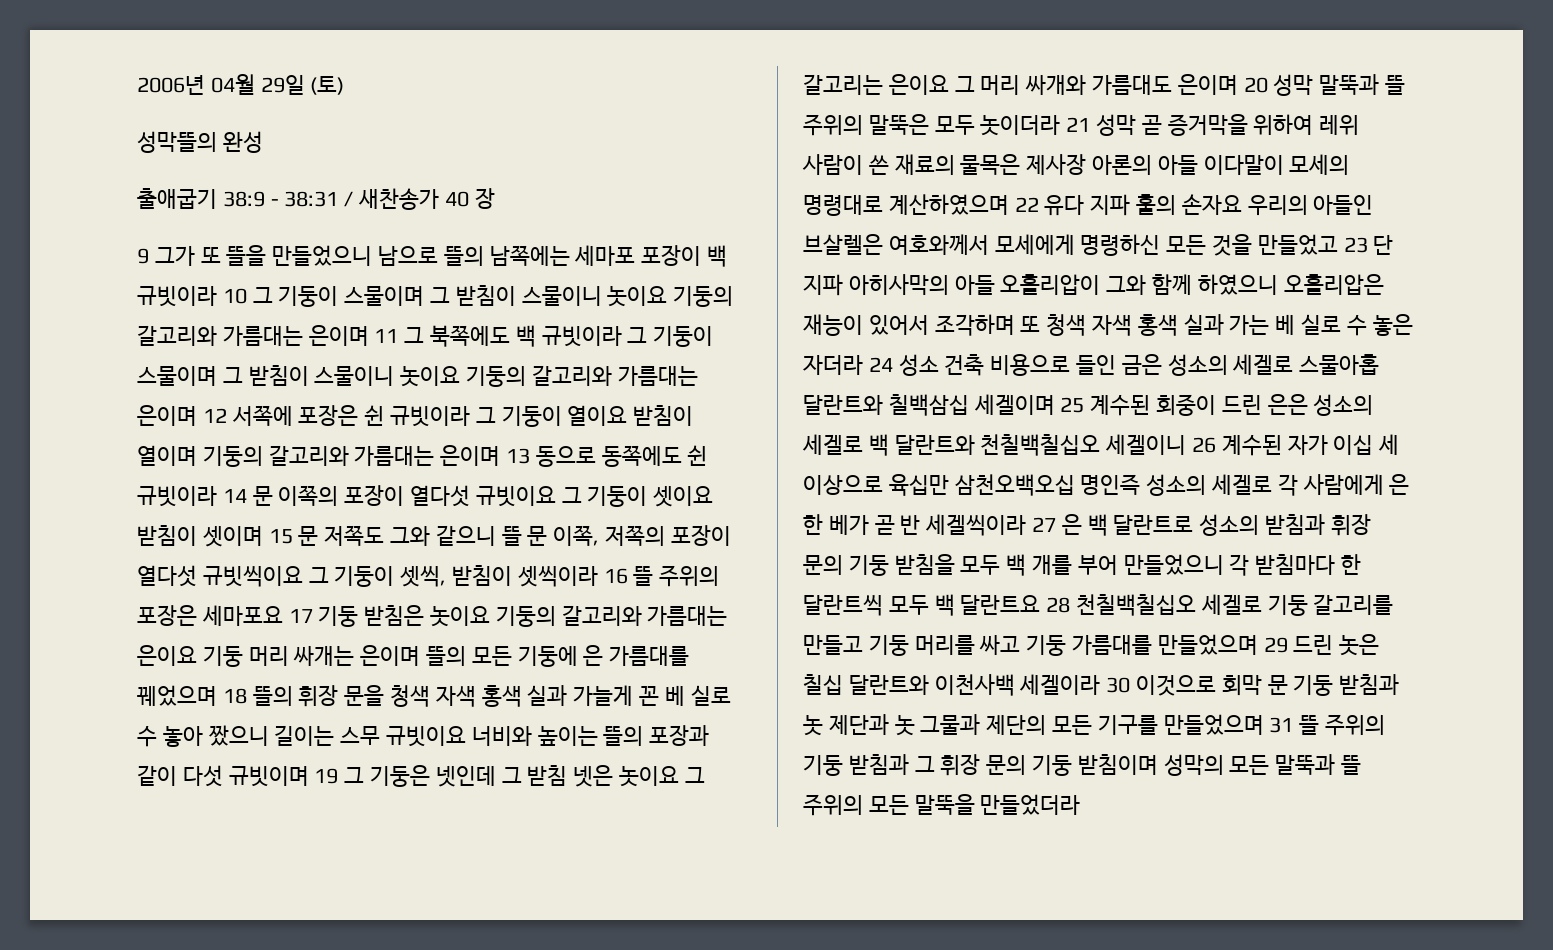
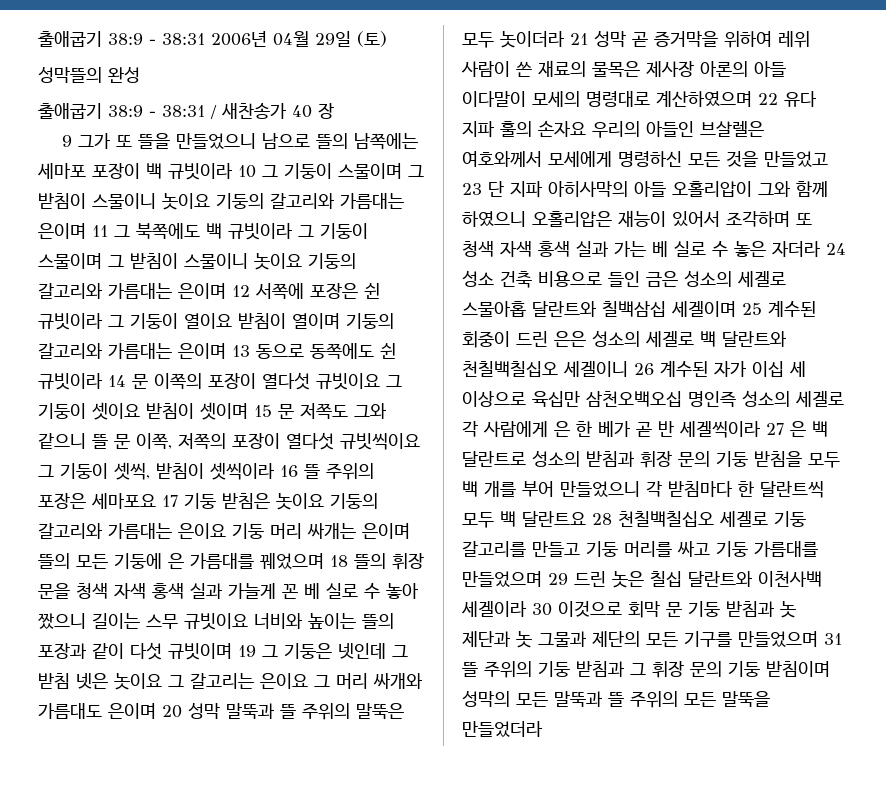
- 2006년 04월 29일 (토)
+ 출애굽기 38:9 - 38:31 2006년 04월 29일 (토)

